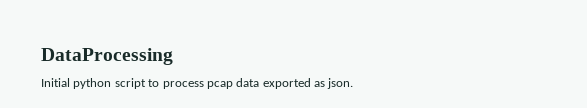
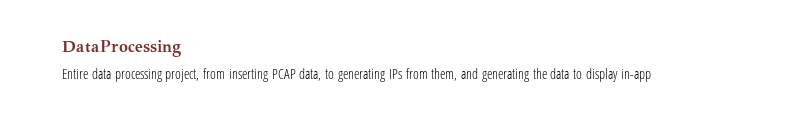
- Initial python script to process pcap data exported as json.
+ Entire data processing project, from inserting PCAP data, to generating IPs from them, and generating the data to display in-app

